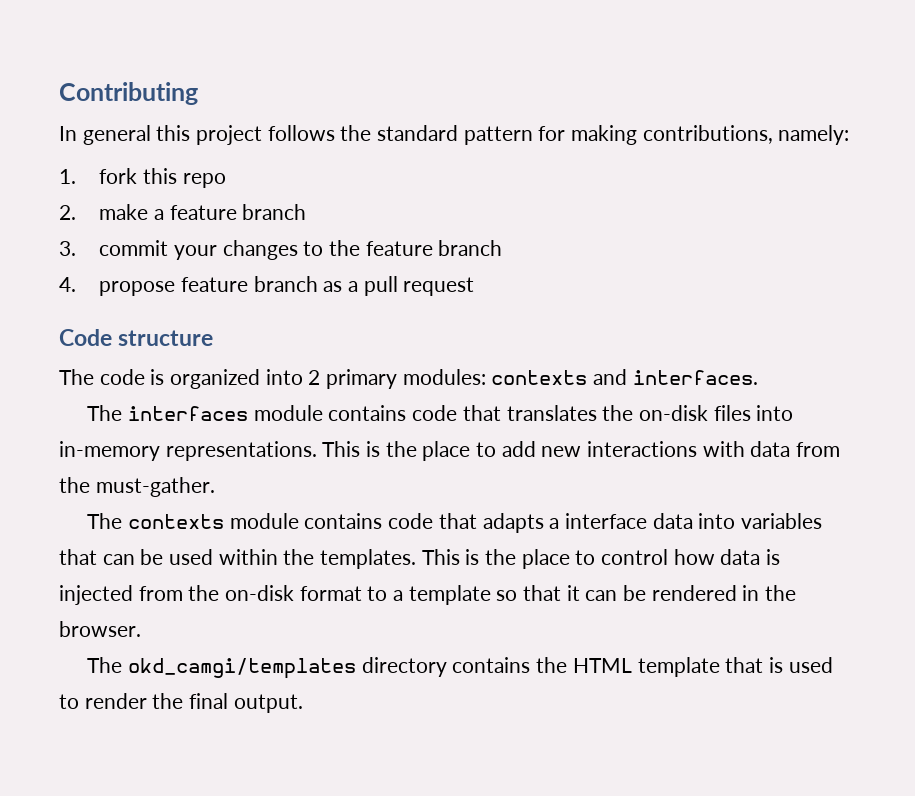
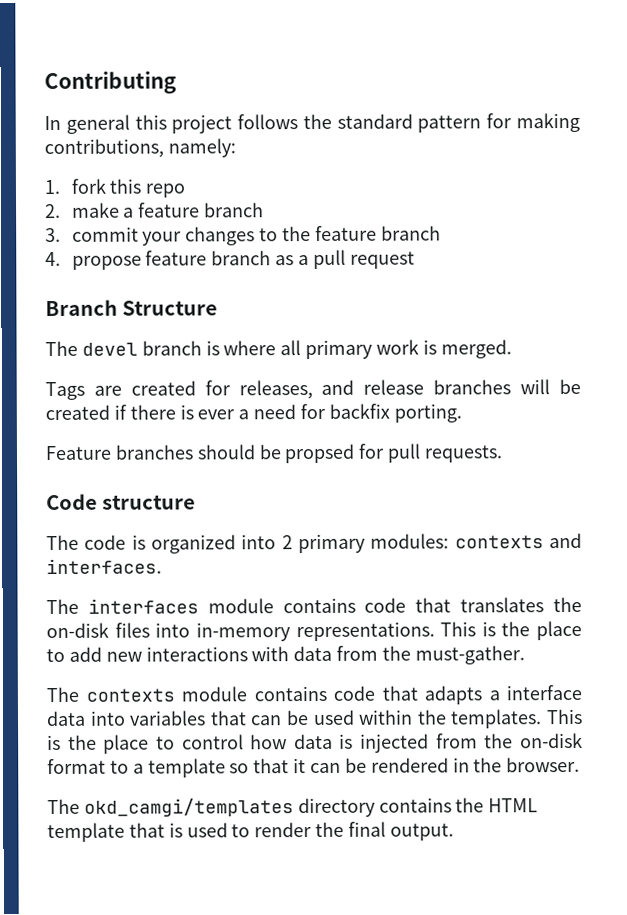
+ Branch Structure
+ The devel branch is where all primary work is merged.
+ Tags are created for releases, and release branches will be created if there is ever a need for backfix porting.
+ Feature branches should be propsed for pull requests.

